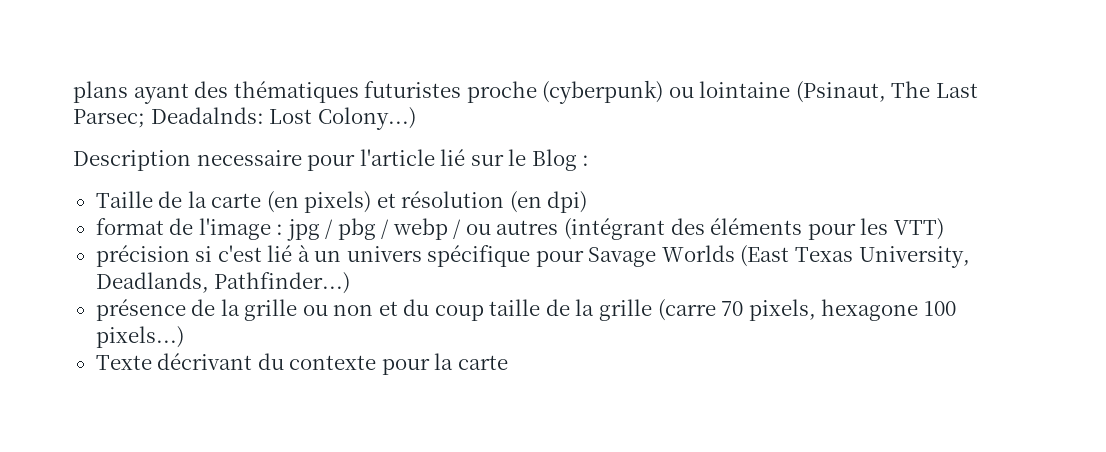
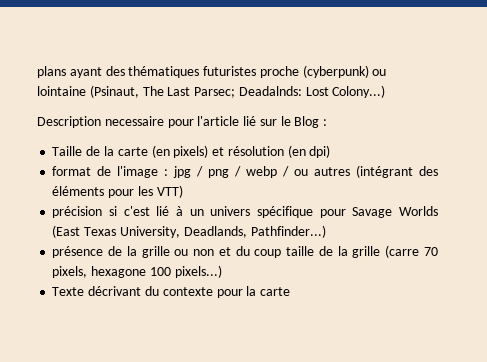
- format de l'image : jpg / pbg / webp / ou autres (intégrant des éléments pour les VTT)
+ format de l'image : jpg / png / webp / ou autres (intégrant des éléments pour les VTT)

